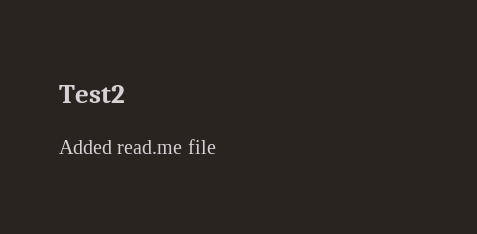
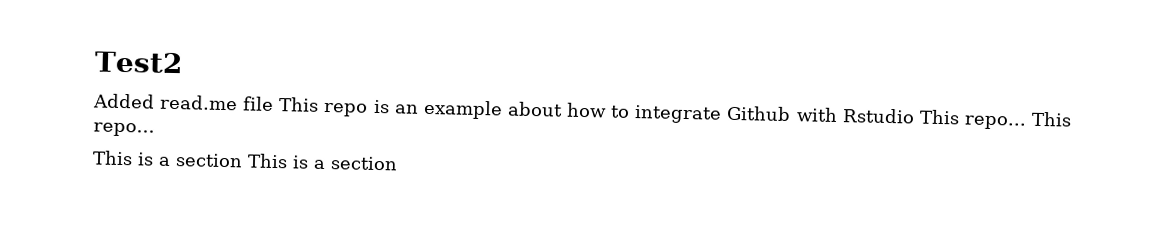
- Added read.me file
+ Added read.me file This repo is an example about how to integrate Github with Rstudio This repo... This repo...
+ This is a section This is a section

